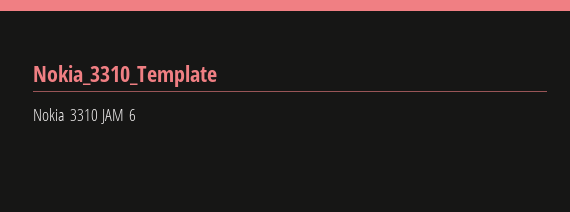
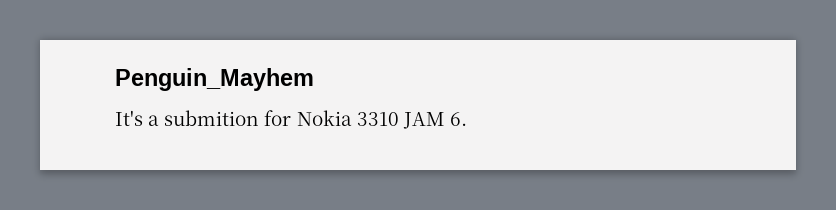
- Nokia_3310_Template
- Nokia 3310 JAM 6
+ Penguin_Mayhem
+ It's a submition for Nokia 3310 JAM 6.

